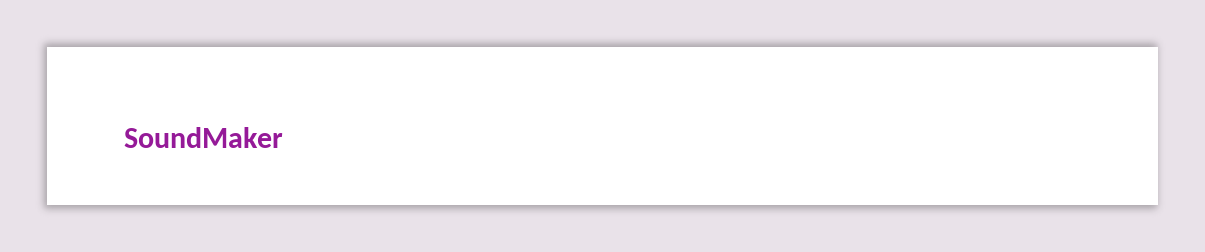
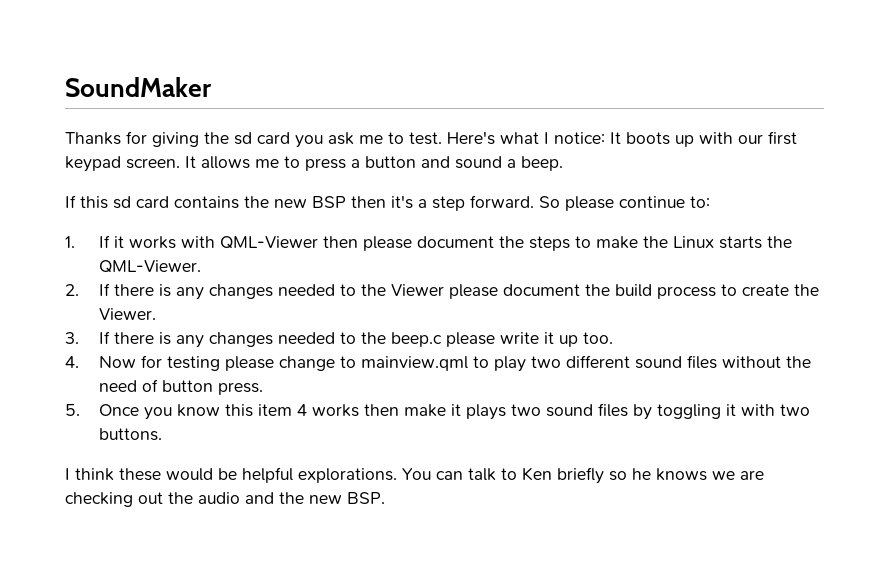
+ Thanks for giving the sd card you ask me to test. Here's what I notice: It boots up with our first keypad screen. It allows me to press a button and sound a beep.
+ If this sd card contains the new BSP then it's a step forward. So please continue to:
+ 1. If it works with QML-Viewer then please document the steps to make the Linux starts the QML-Viewer.
+ 2. If there is any changes needed to the Viewer please document the build process to create the Viewer.
+ 3. If there is any changes needed to the beep.c please write it up too.
+ 4. Now for testing please change to mainview.qml to play two different sound files without the need of button press.
+ 5. Once you know this item 4 works then make it plays two sound files by toggling it with two buttons.
+ I think these would be helpful explorations. You can talk to Ken briefly so he knows we are checking out the audio and the new BSP.

